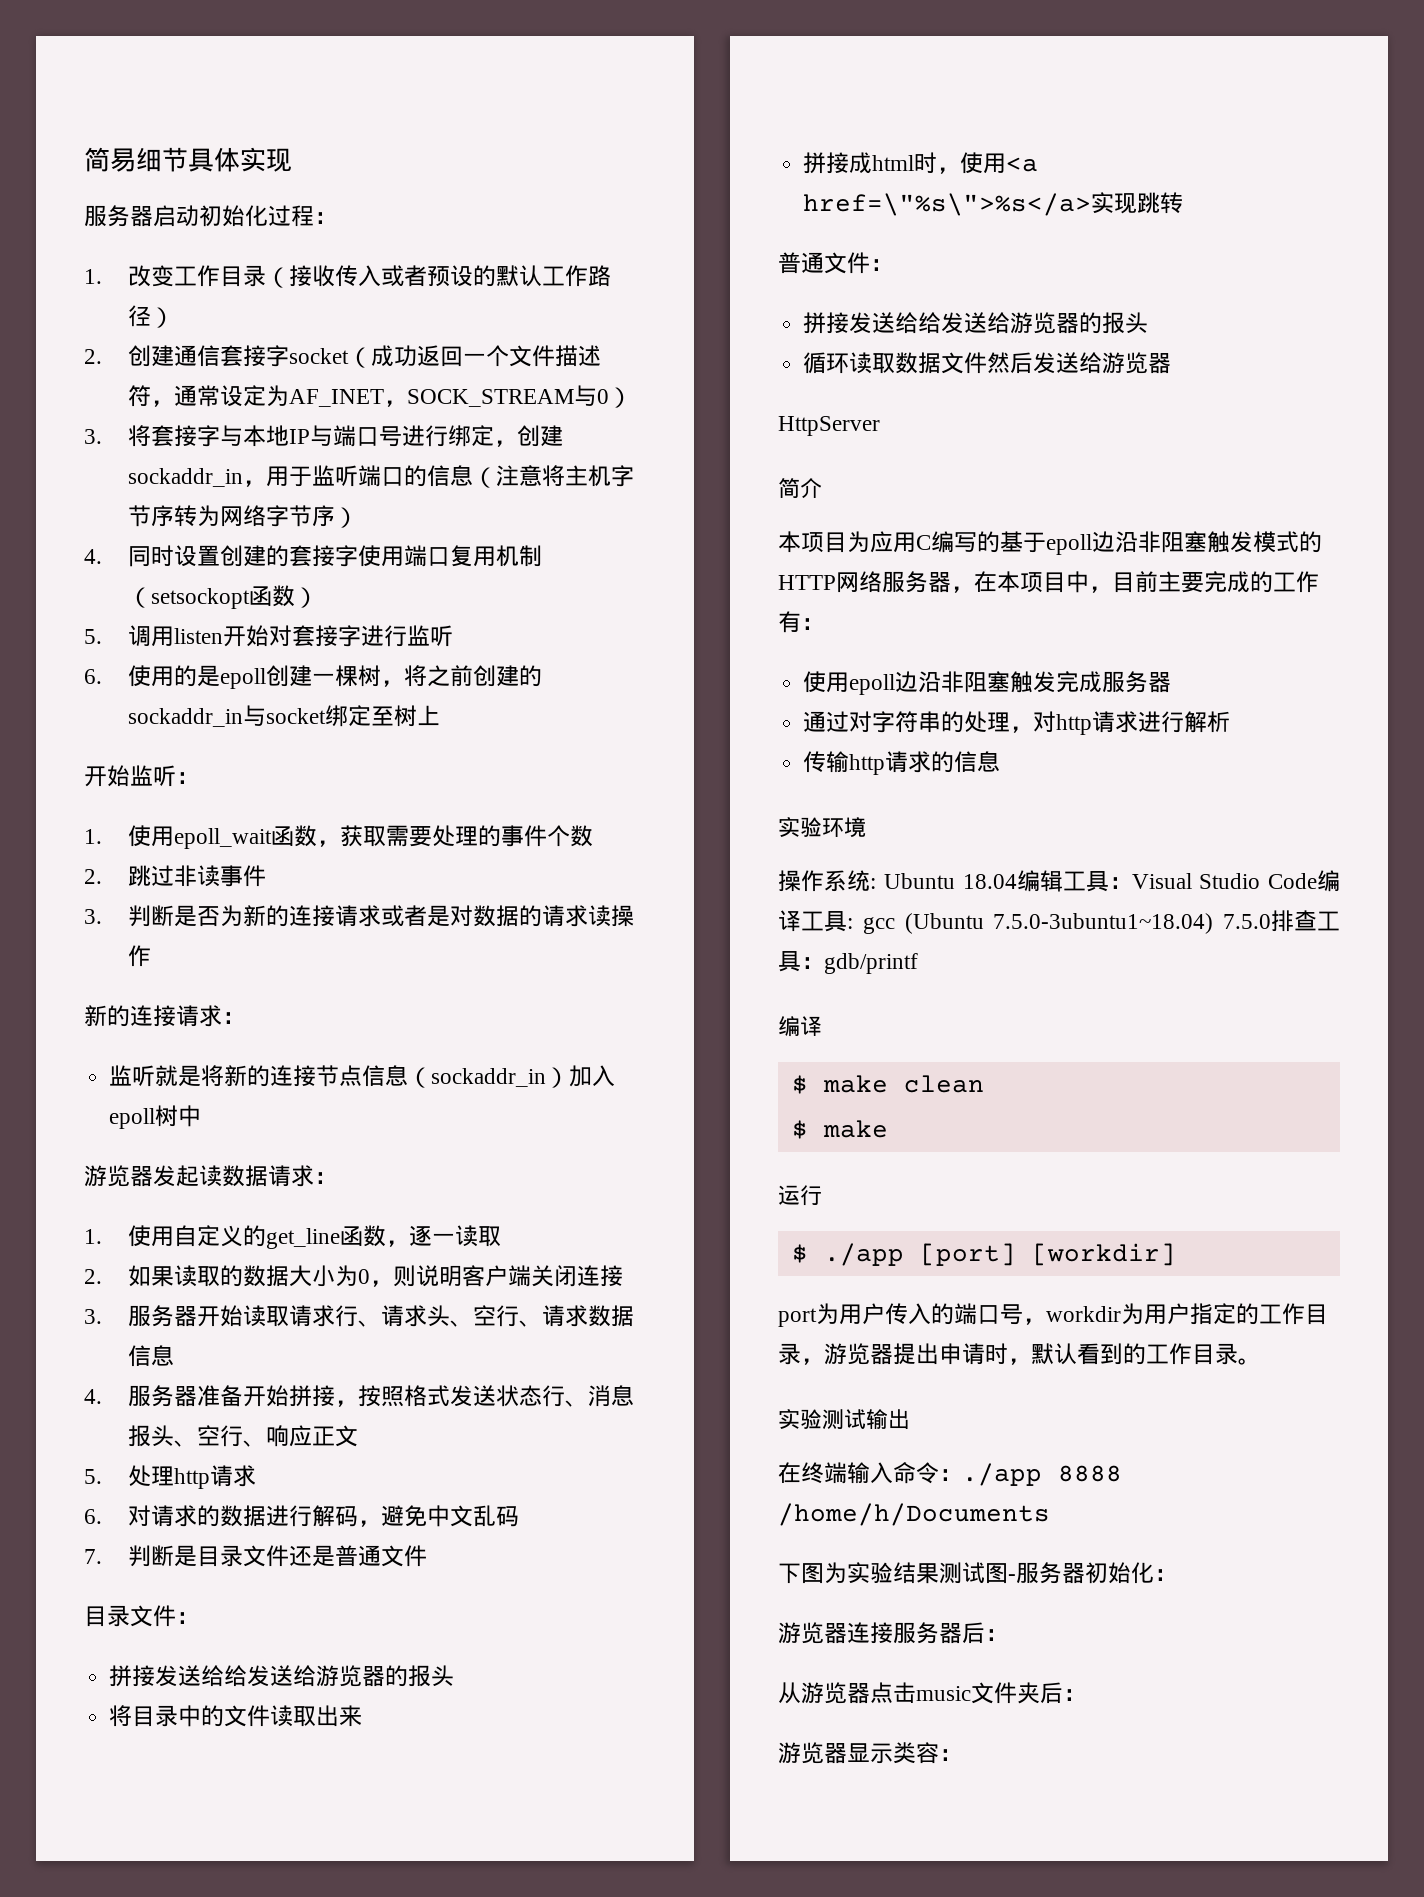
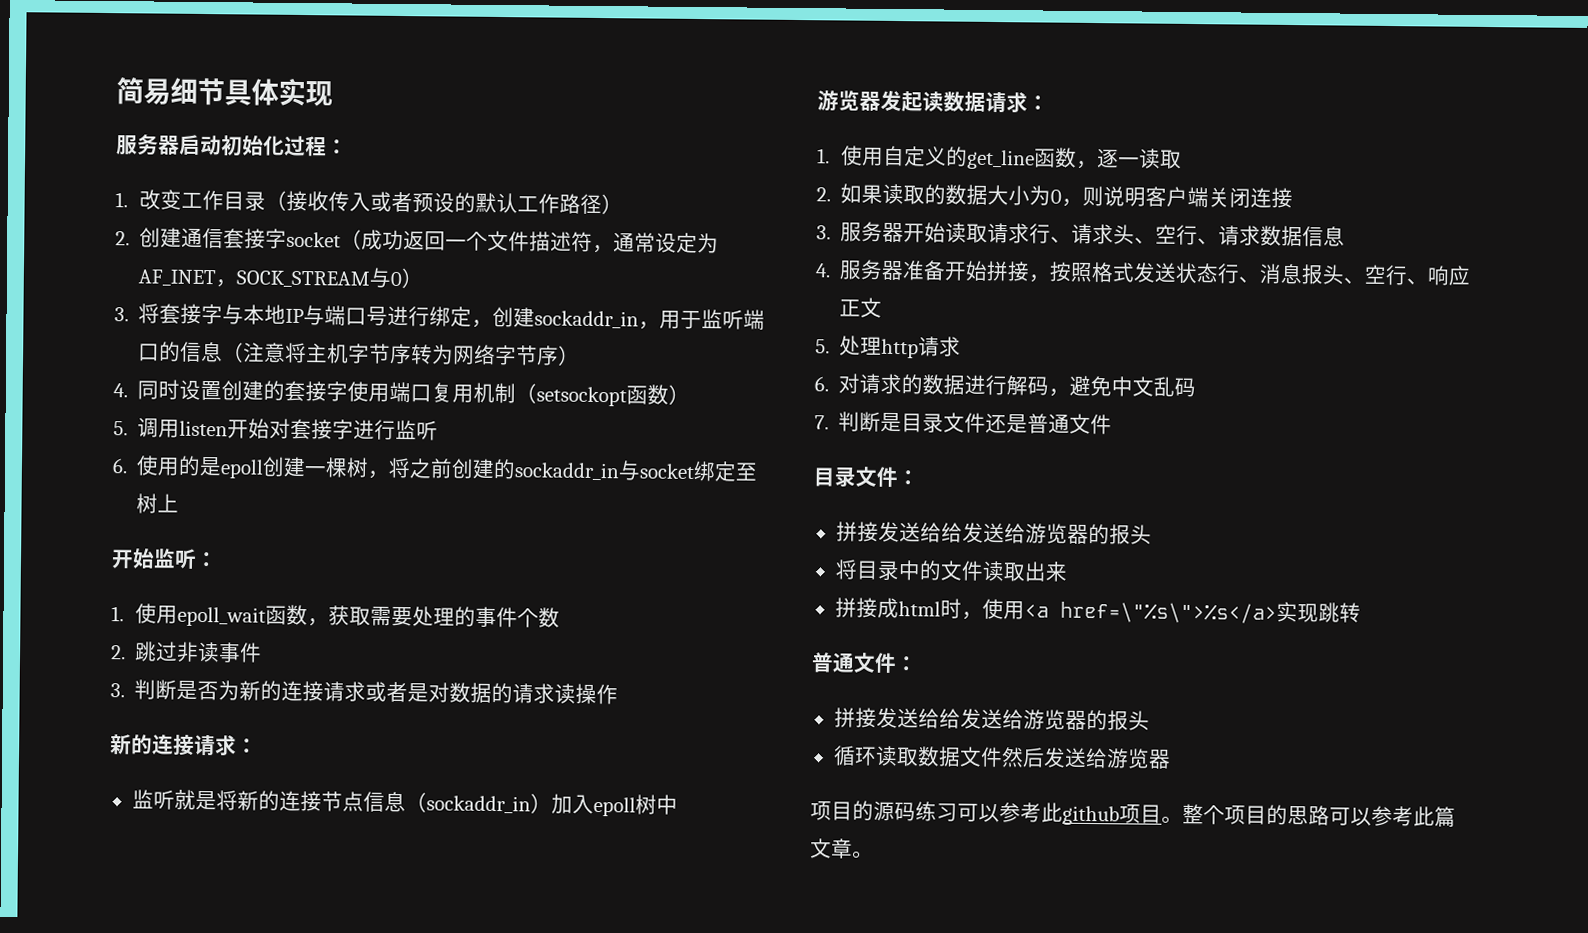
- HttpServer
- 简介
- 本项目为应用C编写的基于epoll边沿非阻塞触发模式的HTTP网络服务器，在本项目中，目前主要完成的工作有：
- 使用epoll边沿非阻塞触发完成服务器
- 通过对字符串的处理，对http请求进行解析
- 传输http请求的信息
- 实验环境
- 操作系统: Ubuntu 18.04编辑工具：Visual Studio Code编译工具: gcc (Ubuntu 7.5.0-3ubuntu1~18.04) 7.5.0排查工具：gdb/printf
- 编译
- $ make clean
- $ make
- 运行
- $ ./app [port] [workdir]
- port为用户传入的端口号，workdir为用户指定的工作目录，游览器提出申请时，默认看到的工作目录。
- 实验测试输出
- 在终端输入命令：./app 8888 /home/h/Documents
- 下图为实验结果测试图-服务器初始化：
- 游览器连接服务器后：
- 从游览器点击music文件夹后：
- 游览器显示类容：
+ 项目的源码练习可以参考此github项目。整个项目的思路可以参考此篇文章。

